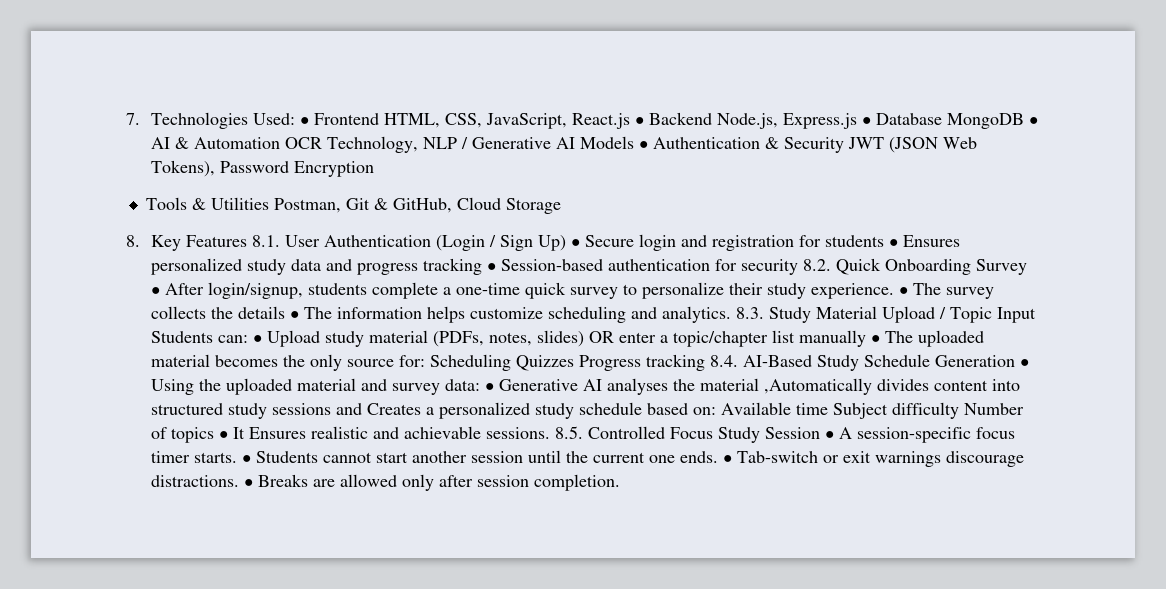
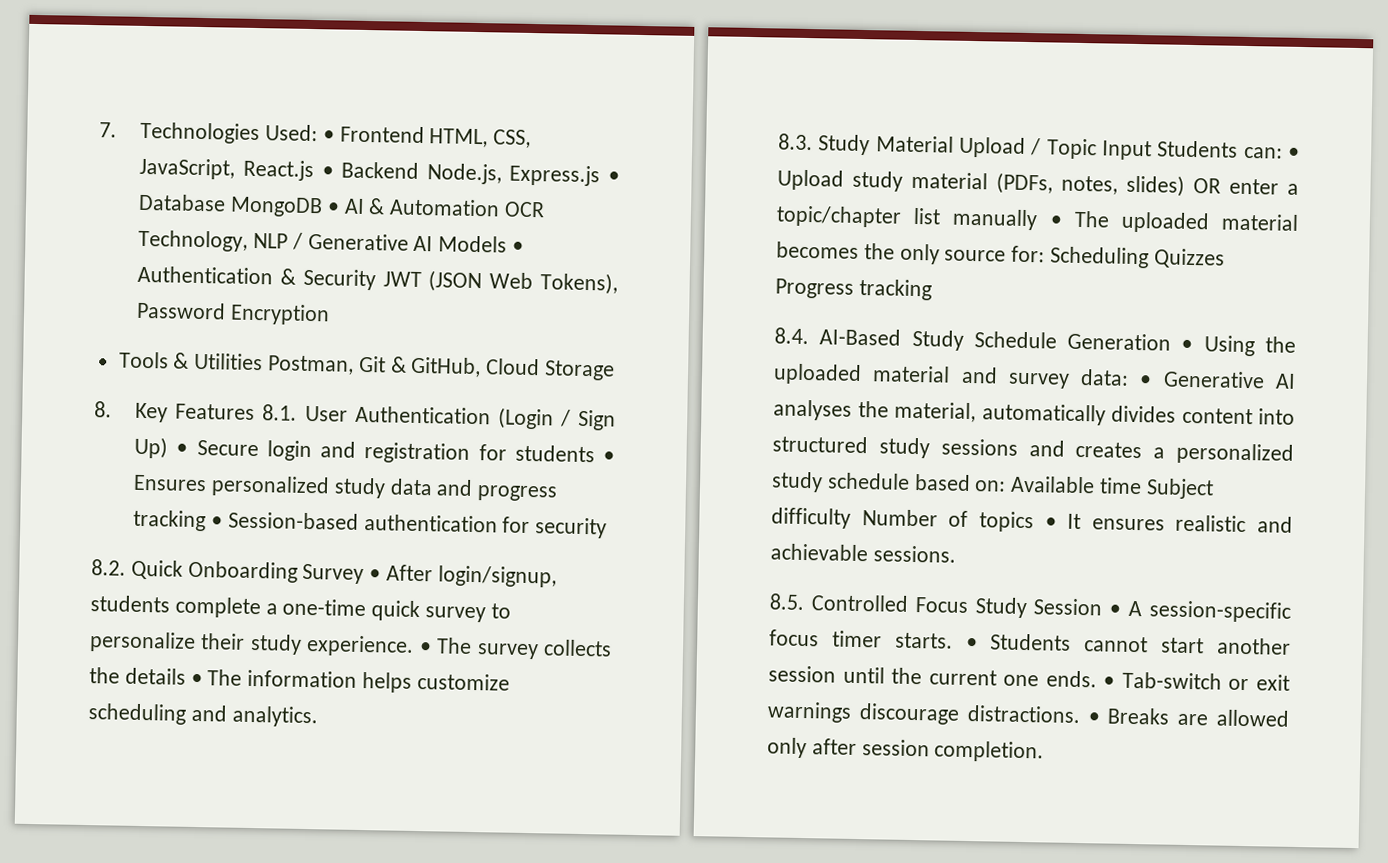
- 8. Key Features 8.1. User Authentication (Login / Sign Up) • Secure login and registration for students • Ensures personalized study data and progress tracking • Session-based authentication for security 8.2. Quick Onboarding Survey • After login/signup, students complete a one-time quick survey to personalize their study experience.
+ 8. Key Features 8.1. User Authentication (Login / Sign Up) • Secure login and registration for students • Ensures personalized study data and progress tracking • Session-based authentication for security
+ 8.2. Quick Onboarding Survey • After login/signup, students complete a one-time quick survey to personalize their study experience.
- • The survey collects the details • The information helps customize scheduling and analytics. 8.3. Study Material Upload / Topic Input Students can:
+ • The survey collects the details • The information helps customize scheduling and analytics.
+ 8.3. Study Material Upload / Topic Input Students can:
- Scheduling Quizzes Progress tracking 8.4. AI-Based Study Schedule Generation • Using the uploaded material and survey data:
+ Scheduling Quizzes Progress tracking
+ 8.4. AI-Based Study Schedule Generation • Using the uploaded material and survey data:
- • Generative AI analyses the material ,Automatically divides content into structured study sessions and Creates a personalized study schedule based on:
+ • Generative AI analyses the material, automatically divides content into structured study sessions and creates a personalized study schedule based on:
- Available time Subject difficulty Number of topics • It Ensures realistic and achievable sessions. 8.5. Controlled Focus Study Session • A session-specific focus timer starts.
+ Available time Subject difficulty Number of topics • It ensures realistic and achievable sessions.
+ 8.5. Controlled Focus Study Session • A session-specific focus timer starts.

